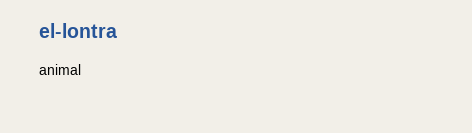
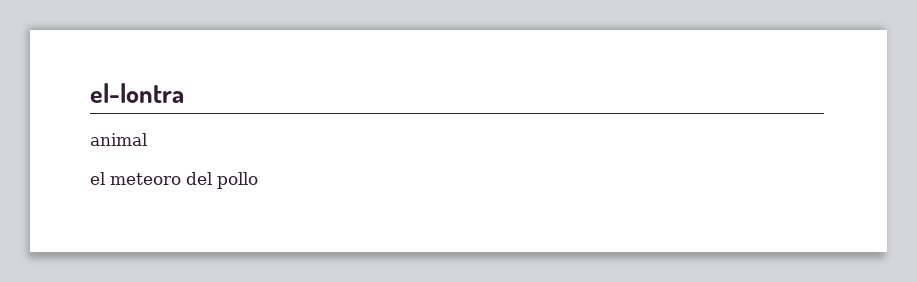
+ el meteoro del pollo

